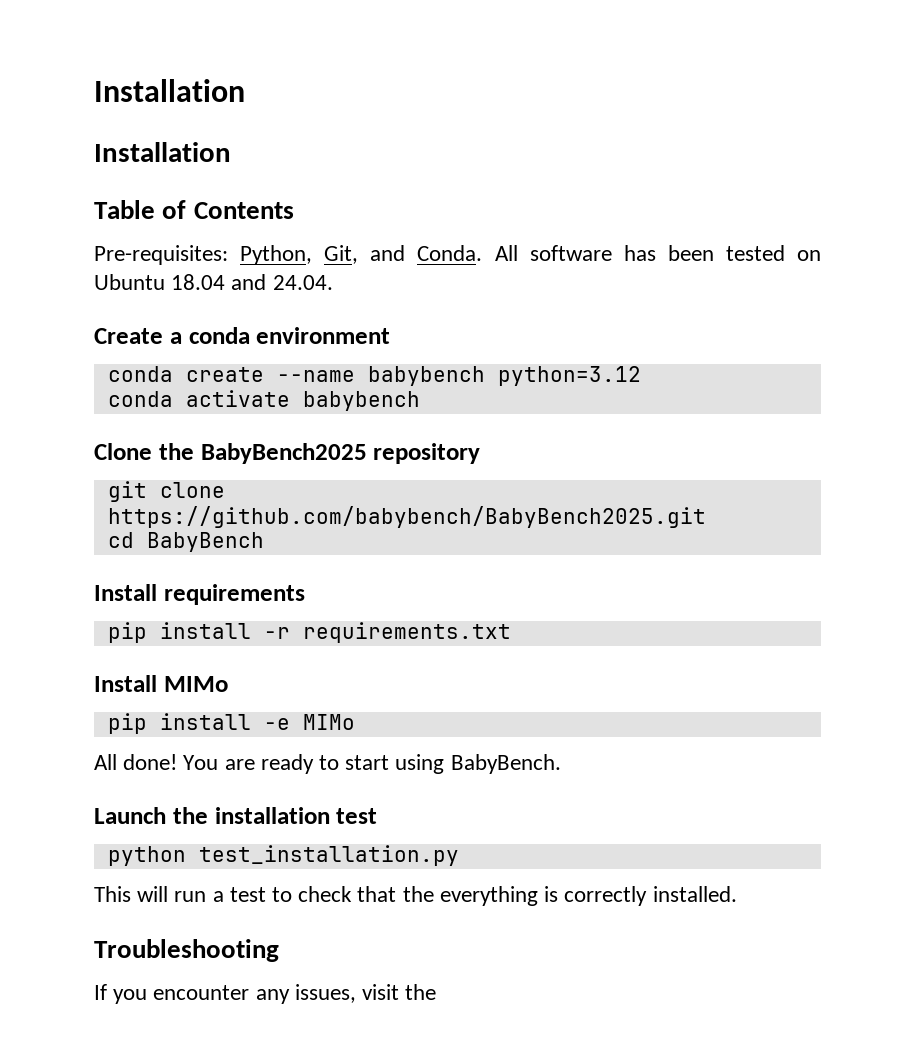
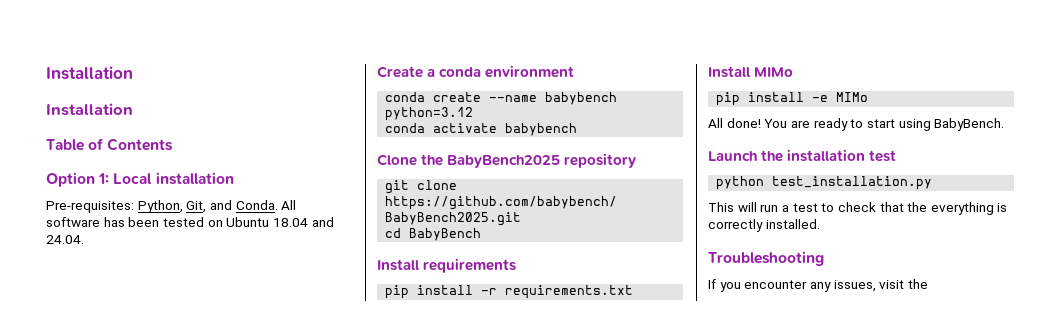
+ Option 1: Local installation

